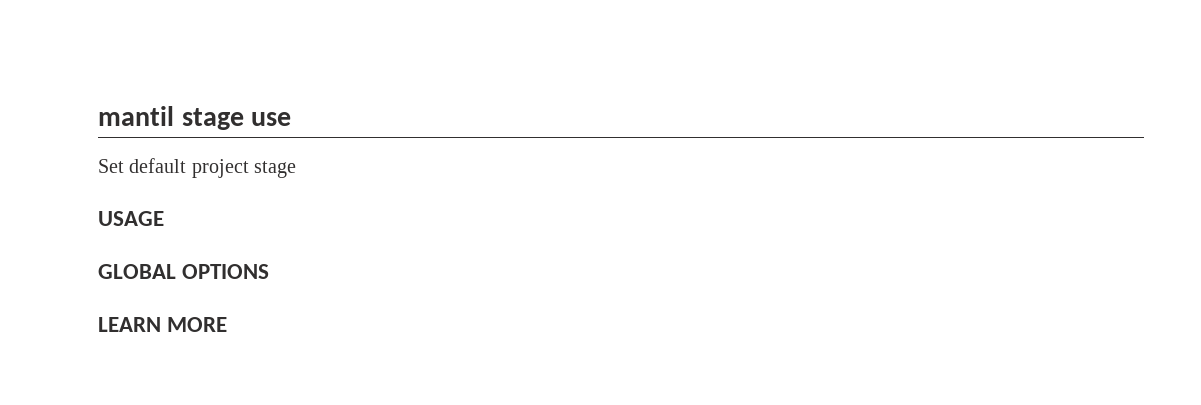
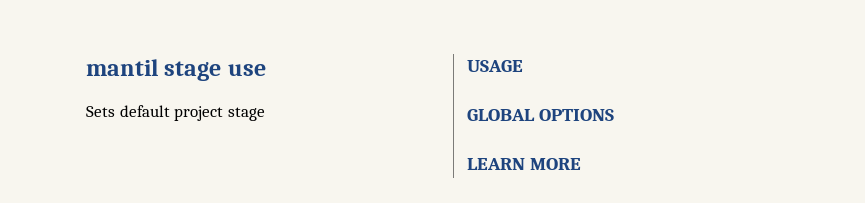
- Set default project stage
+ Sets default project stage

